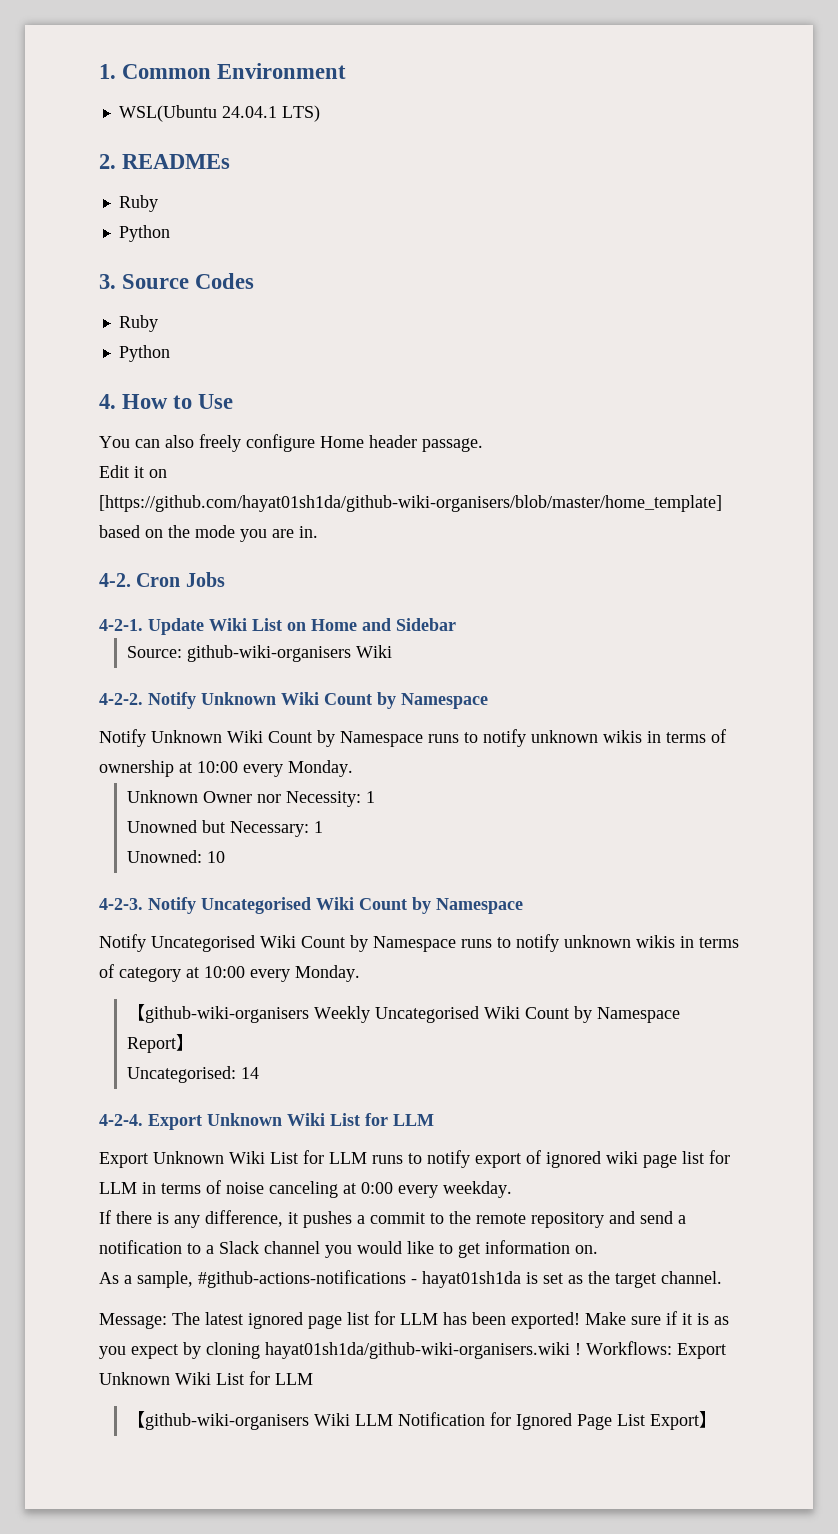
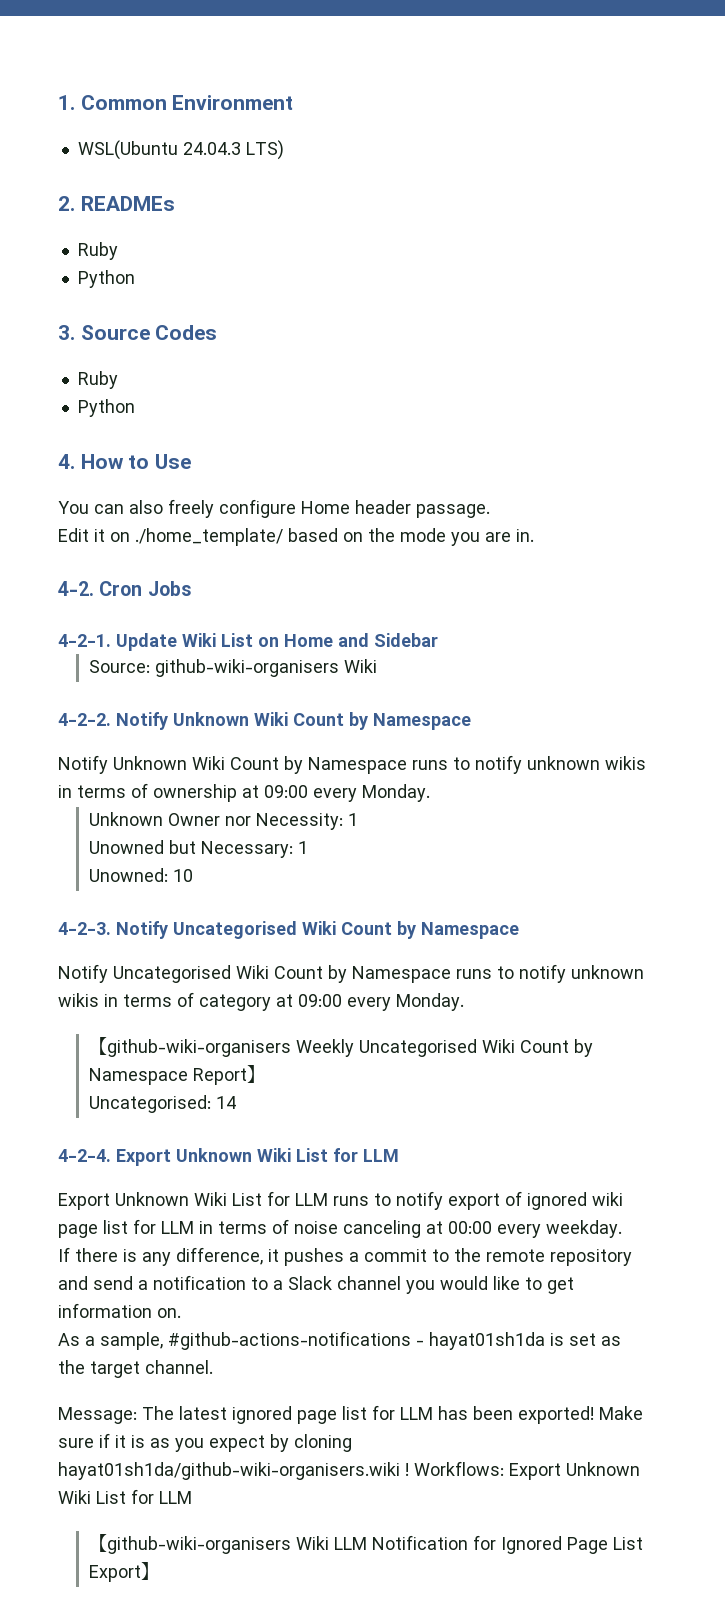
- WSL(Ubuntu 24.04.1 LTS)
+ WSL(Ubuntu 24.04.3 LTS)
- Edit it on [https://github.com/hayat01sh1da/github-wiki-organisers/blob/master/home_template] based on the mode you are in.
+ Edit it on ./home_template/ based on the mode you are in.
- Notify Unknown Wiki Count by Namespace runs to notify unknown wikis in terms of ownership at 10:00 every Monday.
+ Notify Unknown Wiki Count by Namespace runs to notify unknown wikis in terms of ownership at 09:00 every Monday.
- Notify Uncategorised Wiki Count by Namespace runs to notify unknown wikis in terms of category at 10:00 every Monday.
+ Notify Uncategorised Wiki Count by Namespace runs to notify unknown wikis in terms of category at 09:00 every Monday.
- Export Unknown Wiki List for LLM runs to notify export of ignored wiki page list for LLM in terms of noise canceling at 0:00 every weekday.
+ Export Unknown Wiki List for LLM runs to notify export of ignored wiki page list for LLM in terms of noise canceling at 00:00 every weekday.

